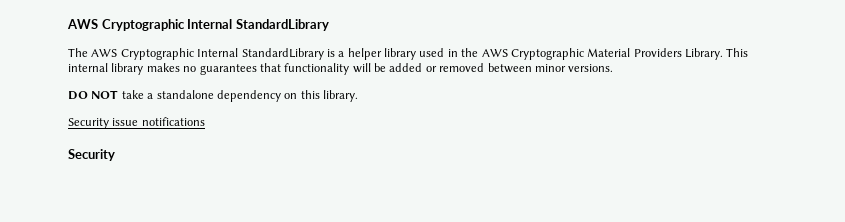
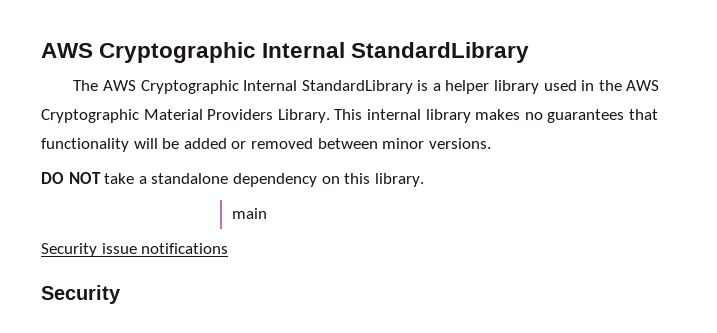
+ main

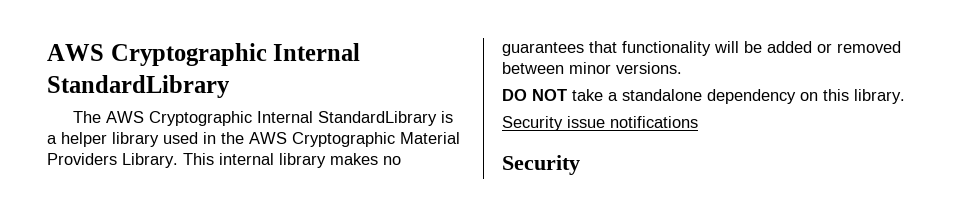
- main

